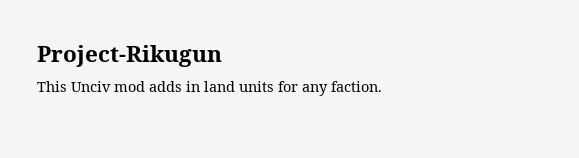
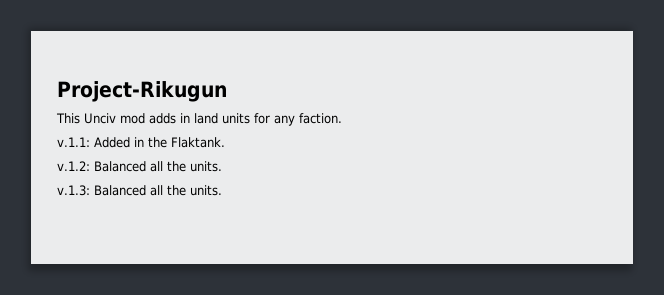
+ v.1.1: Added in the Flaktank.
+ v.1.2: Balanced all the units.
+ v.1.3: Balanced all the units.

